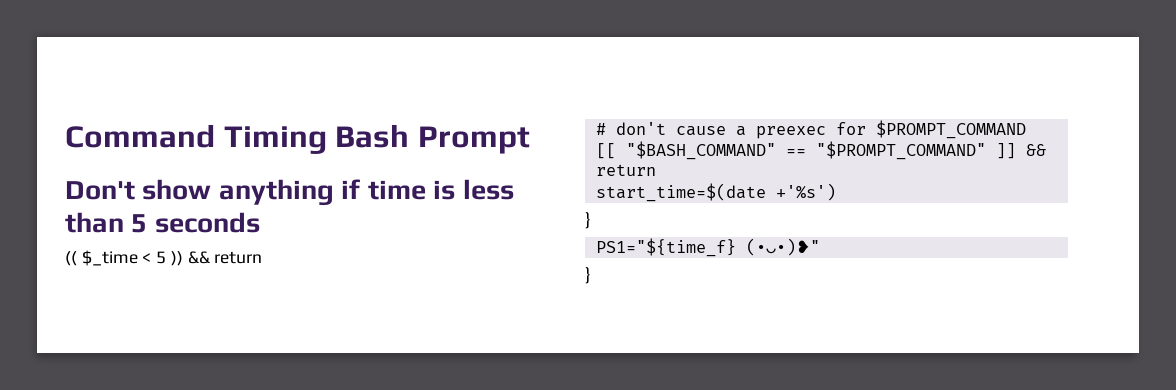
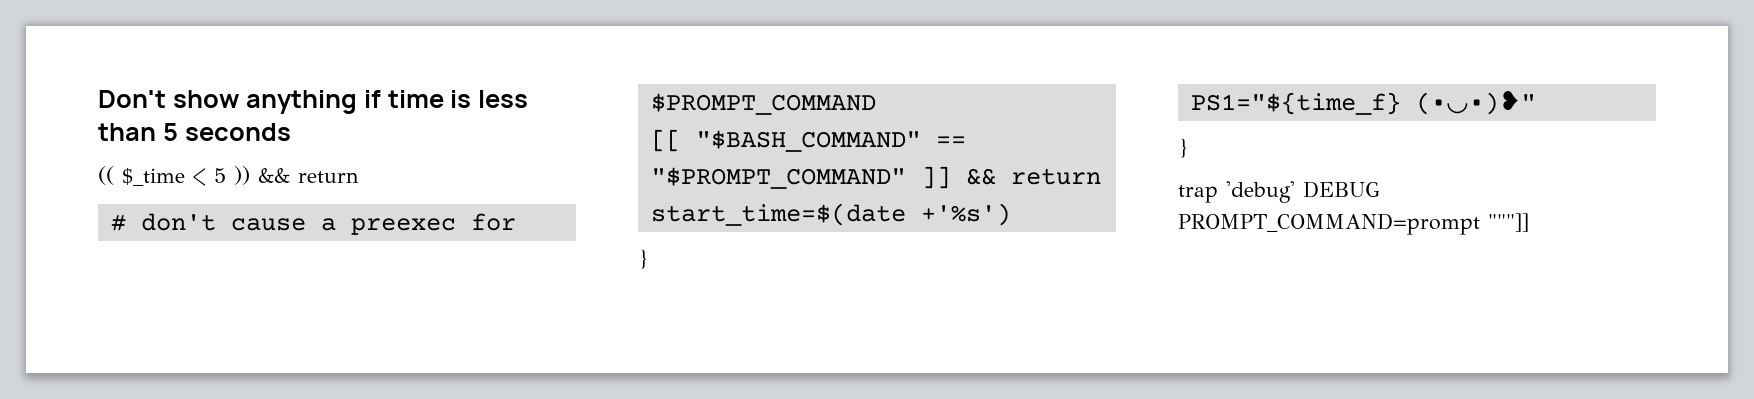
- Command Timing Bash Prompt
+ trap 'debug' DEBUG PROMPT_COMMAND=prompt """]]

